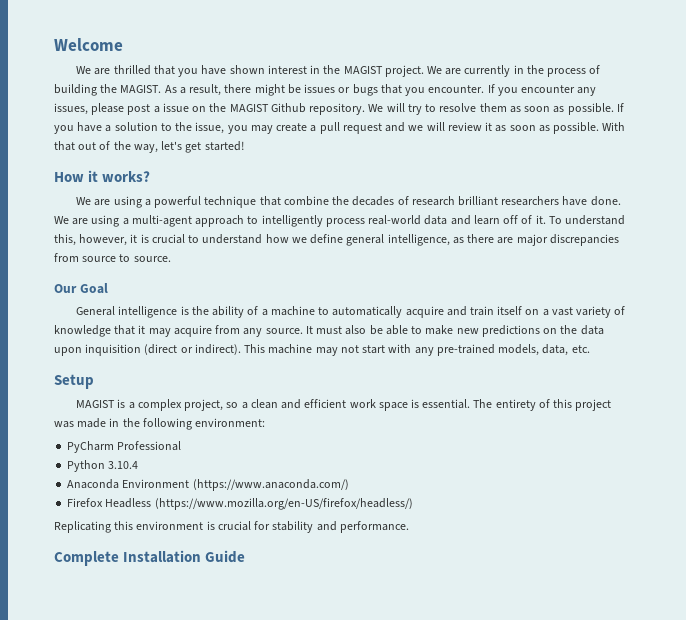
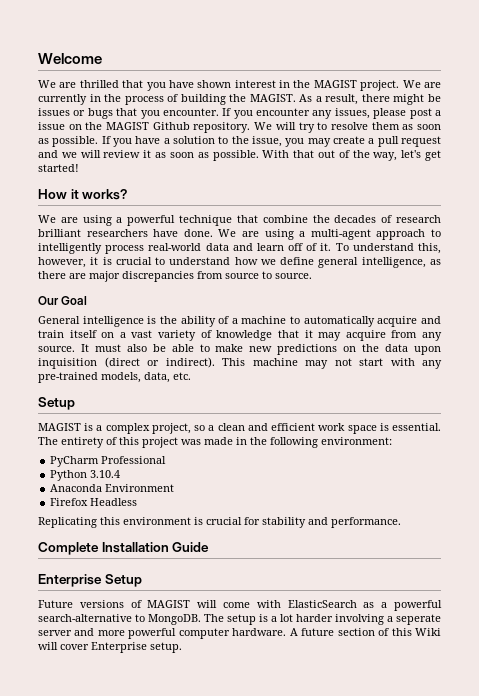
- Anaconda Environment (https://www.anaconda.com/)
+ Anaconda Environment
- Firefox Headless (https://www.mozilla.org/en-US/firefox/headless/)
+ Firefox Headless
+ Enterprise Setup
+ Future versions of MAGIST will come with ElasticSearch as a powerful search-alternative to MongoDB. The setup is a lot harder involving a seperate server and more powerful computer hardware. A future section of this Wiki will cover Enterprise setup.

